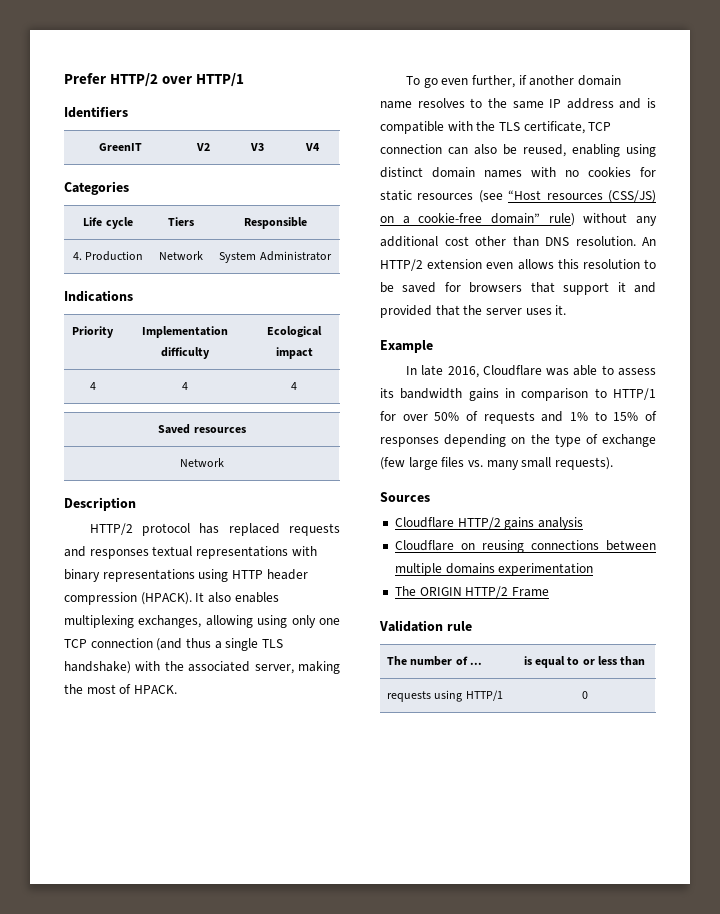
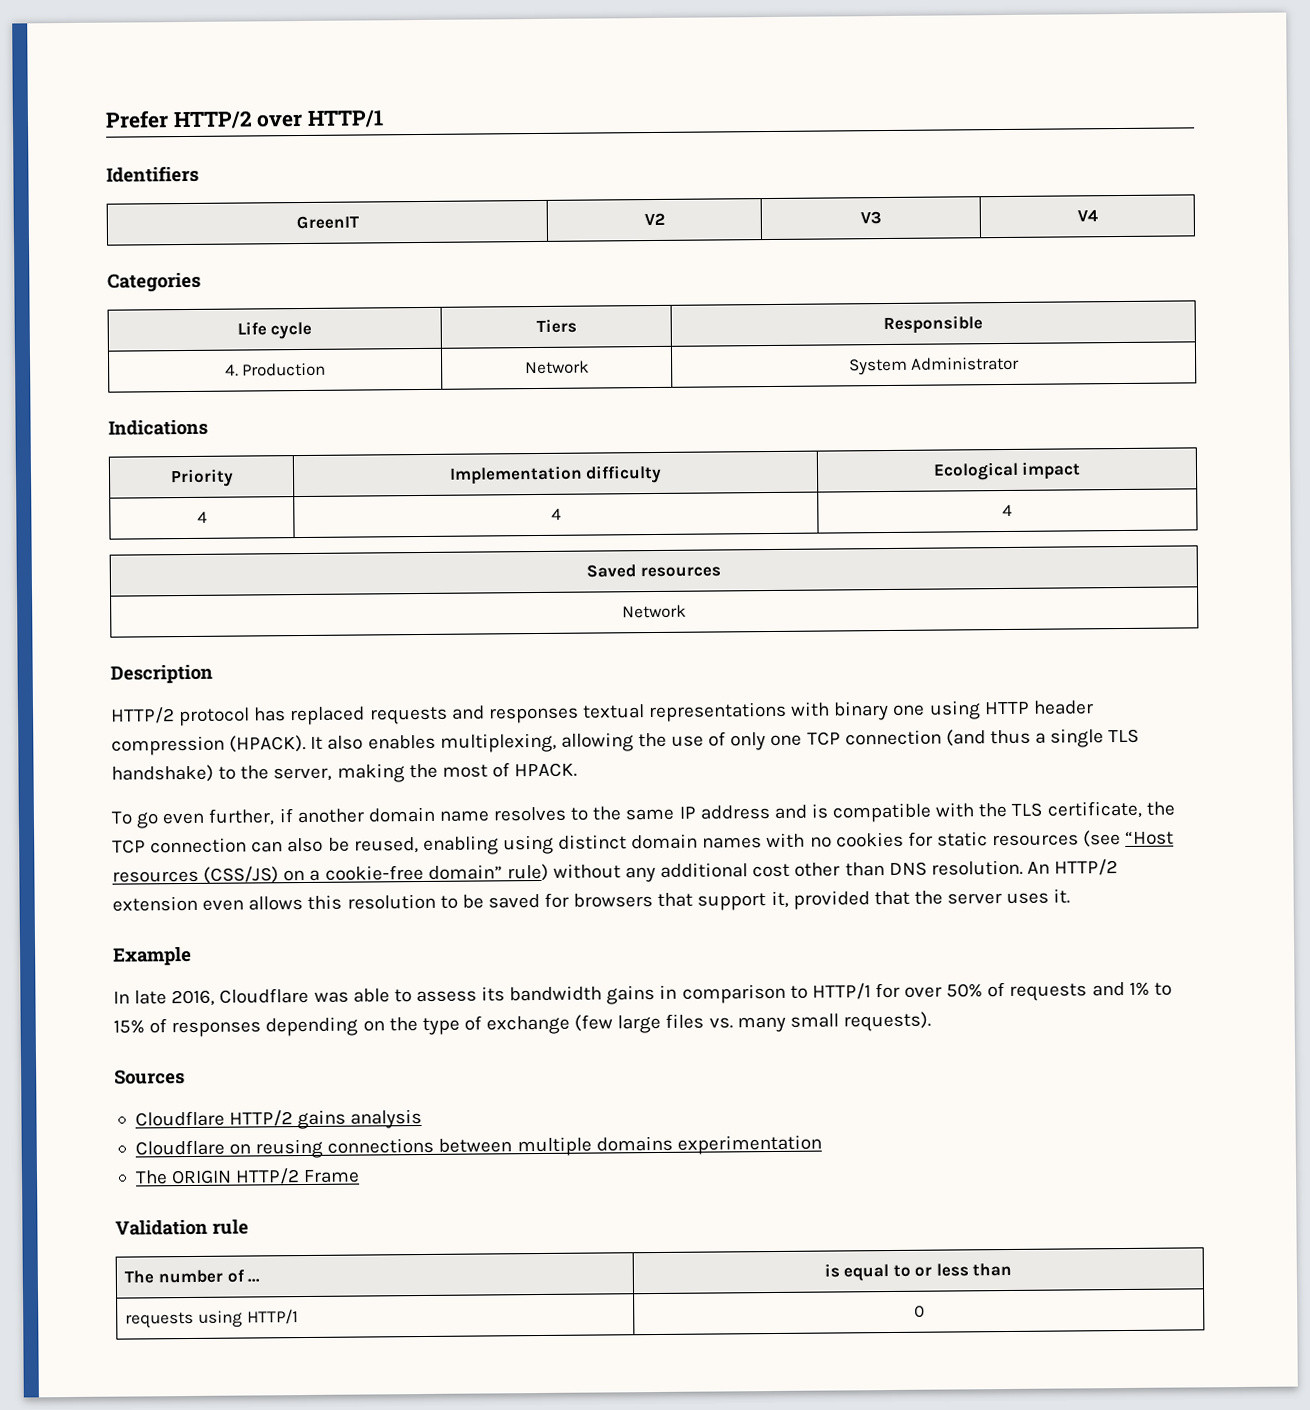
- HTTP/2 protocol has replaced requests and responses textual representations with binary representations using HTTP header compression (HPACK).
+ HTTP/2 protocol has replaced requests and responses textual representations with binary one using HTTP header compression (HPACK).
- It also enables multiplexing exchanges, allowing using only one TCP connection (and thus a single TLS handshake) with the associated server, making the most of HPACK.
+ It also enables multiplexing, allowing the use of only one TCP connection (and thus a single TLS handshake) to the server, making the most of HPACK.
- To go even further, if another domain name resolves to the same IP address and is compatible with the TLS certificate, TCP connection can also be reused, enabling using distinct domain names with no cookies for static resources (see “Host resources (CSS/JS) on a cookie-free domain” rule) without any additional cost other than DNS resolution.
+ To go even further, if another domain name resolves to the same IP address and is compatible with the TLS certificate, the TCP connection can also be reused, enabling using distinct domain names with no cookies for static resources (see “Host resources (CSS/JS) on a cookie-free domain” rule) without any additional cost other than DNS resolution.
- An HTTP/2 extension even allows this resolution to be saved for browsers that support it and provided that the server uses it.
+ An HTTP/2 extension even allows this resolution to be saved for browsers that support it, provided that the server uses it.

